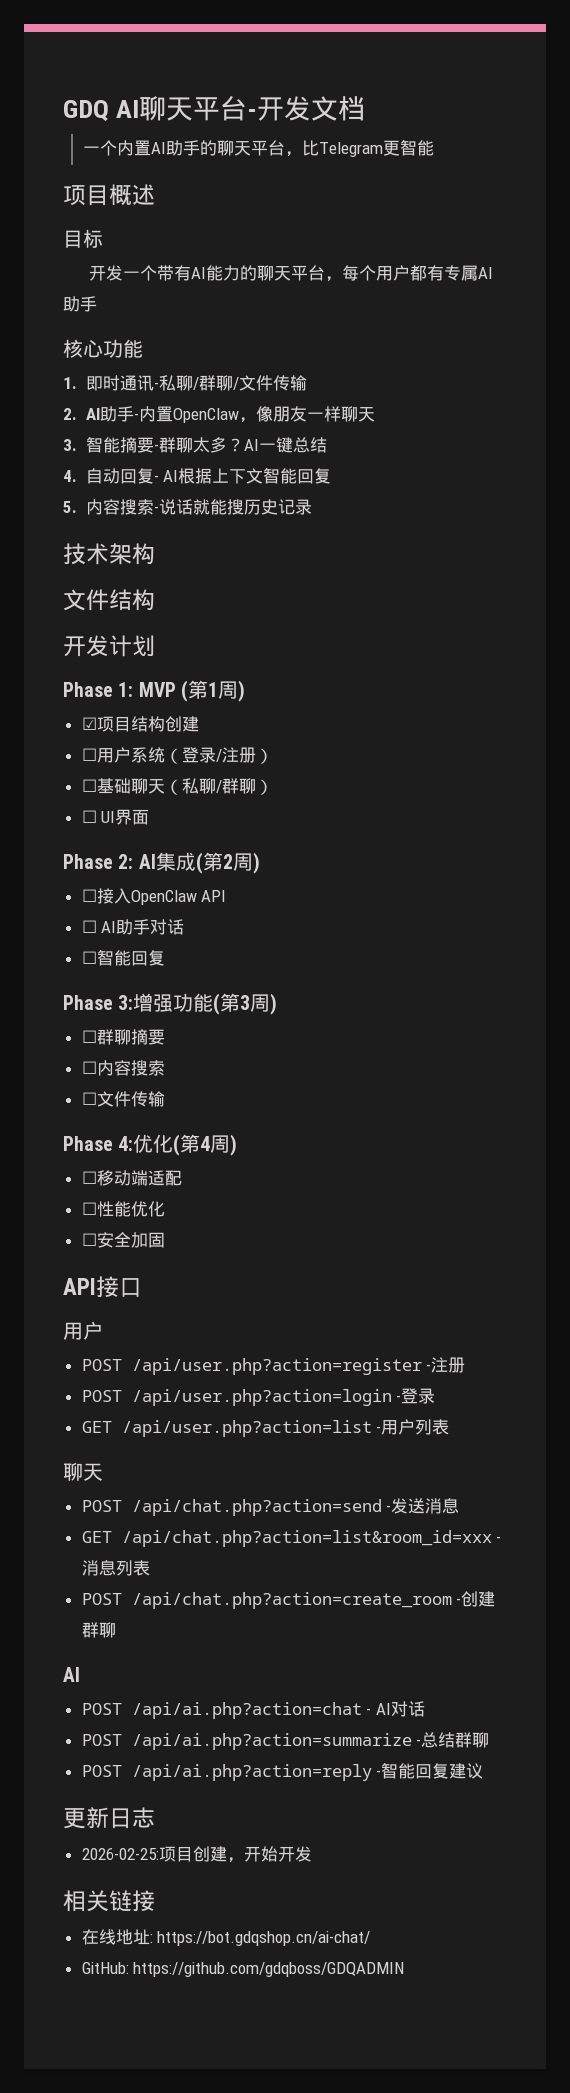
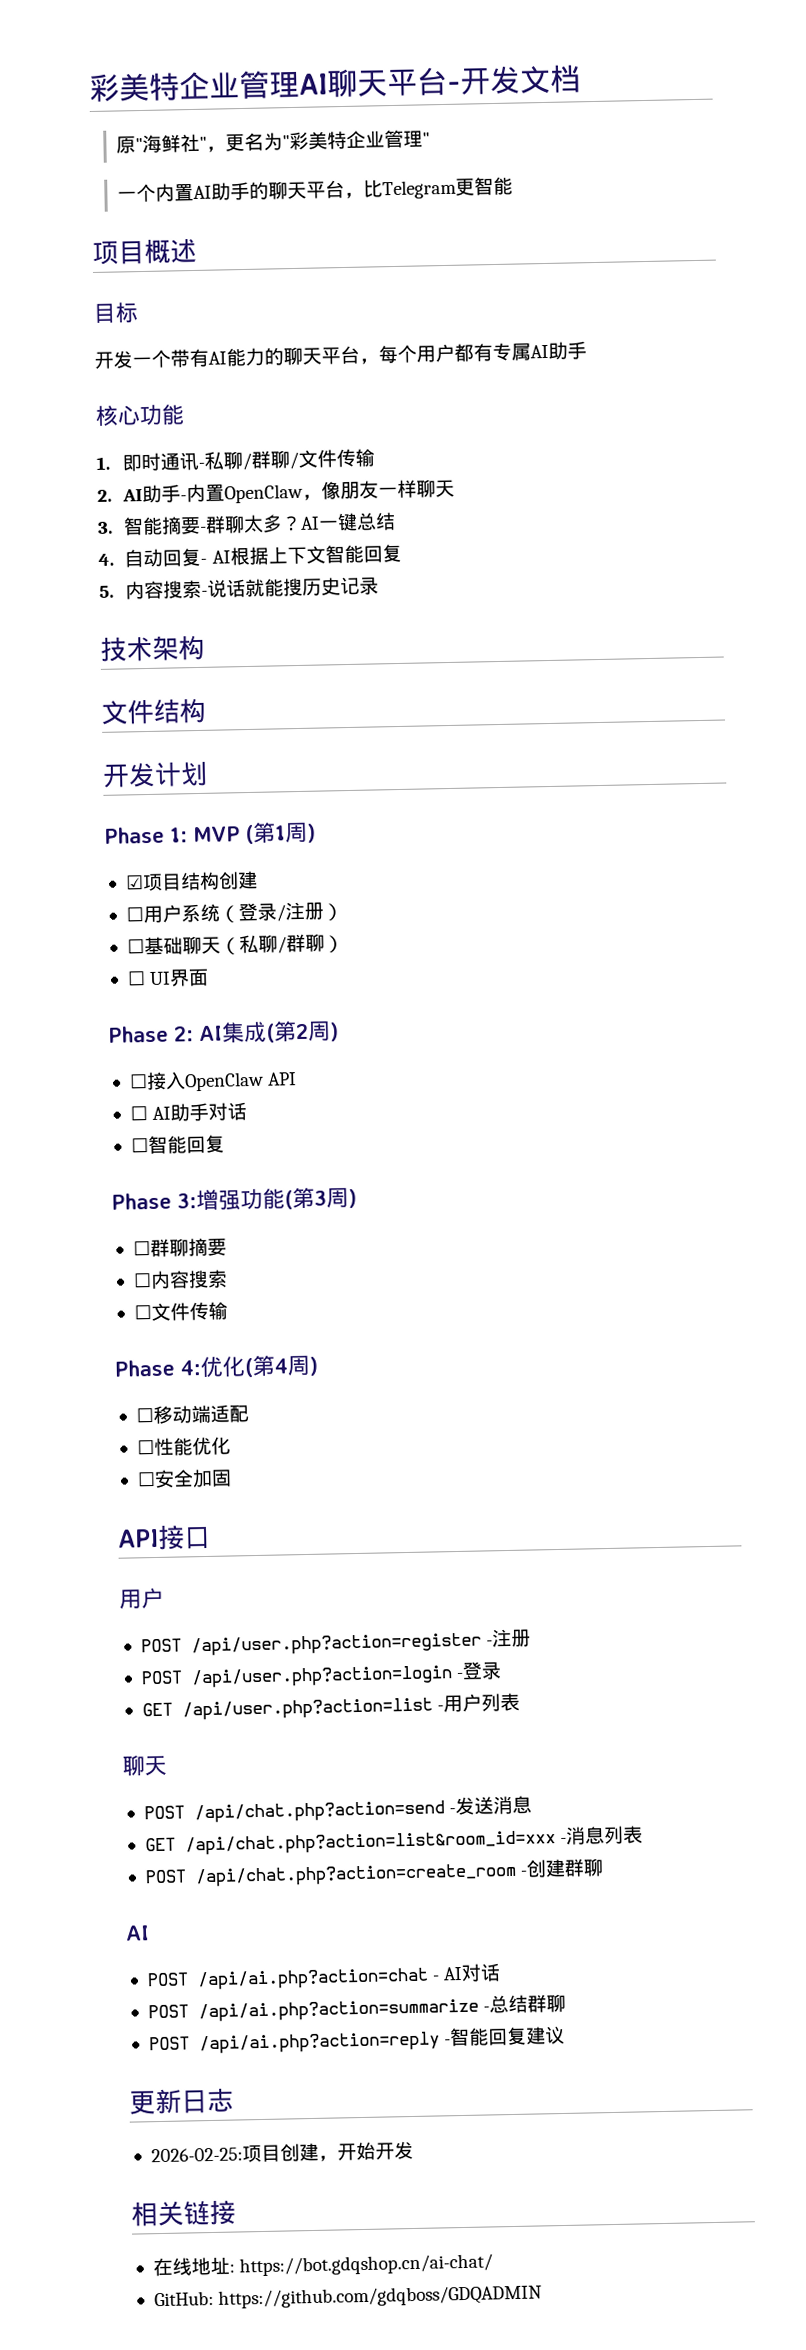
- GDQ AI聊天平台-开发文档
+ 彩美特企业管理AI聊天平台-开发文档
+ 原"海鲜社"，更名为"彩美特企业管理"

